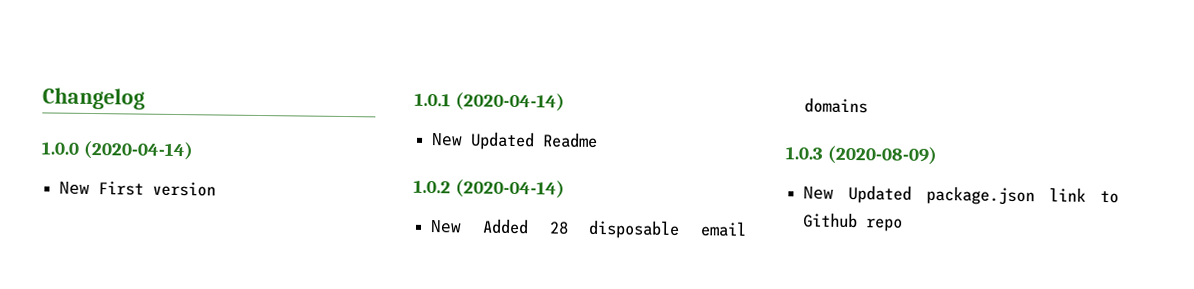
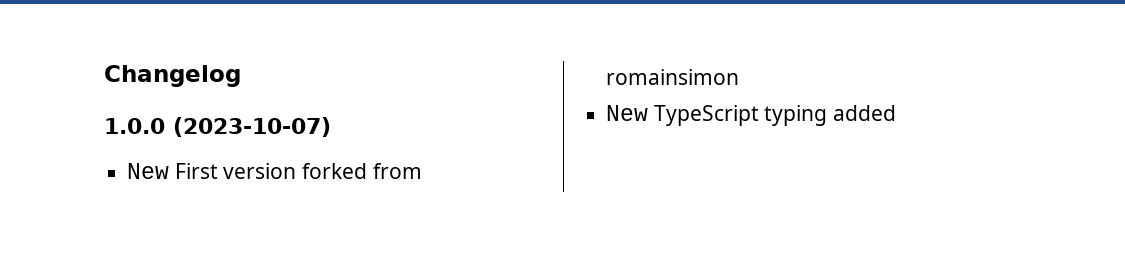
- 1.0.0 (2020-04-14)
+ 1.0.0 (2023-10-07)
- New First version
- 1.0.1 (2020-04-14)
- New Updated Readme
- 1.0.2 (2020-04-14)
- New Added 28 disposable email domains
- 1.0.3 (2020-08-09)
- New Updated package.json link to Github repo
+ New First version forked from romainsimon
+ New TypeScript typing added

